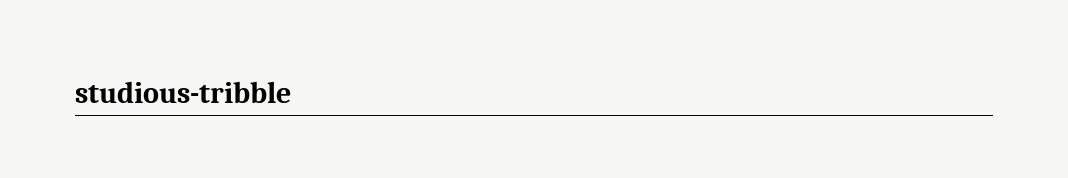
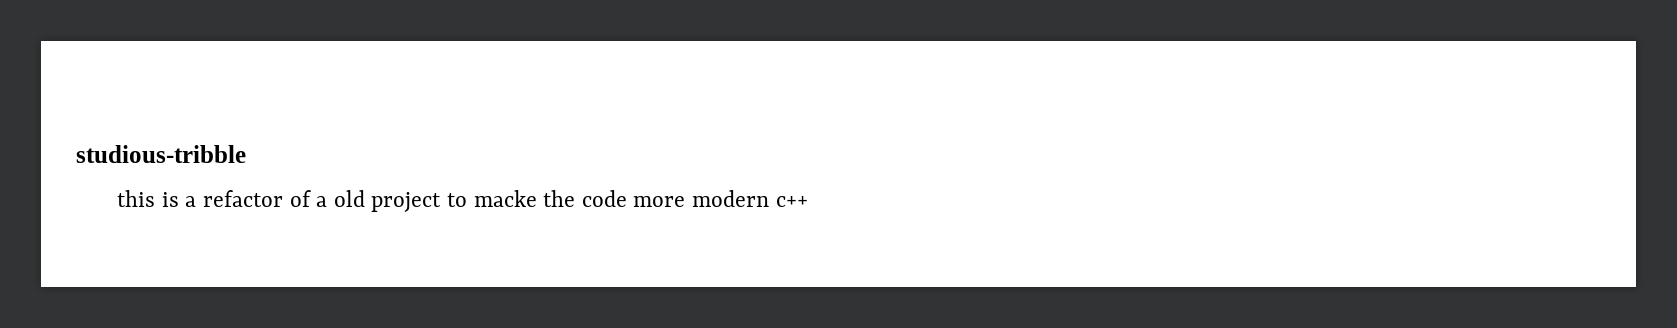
+ this is a refactor of a old project to macke the code more modern c++

